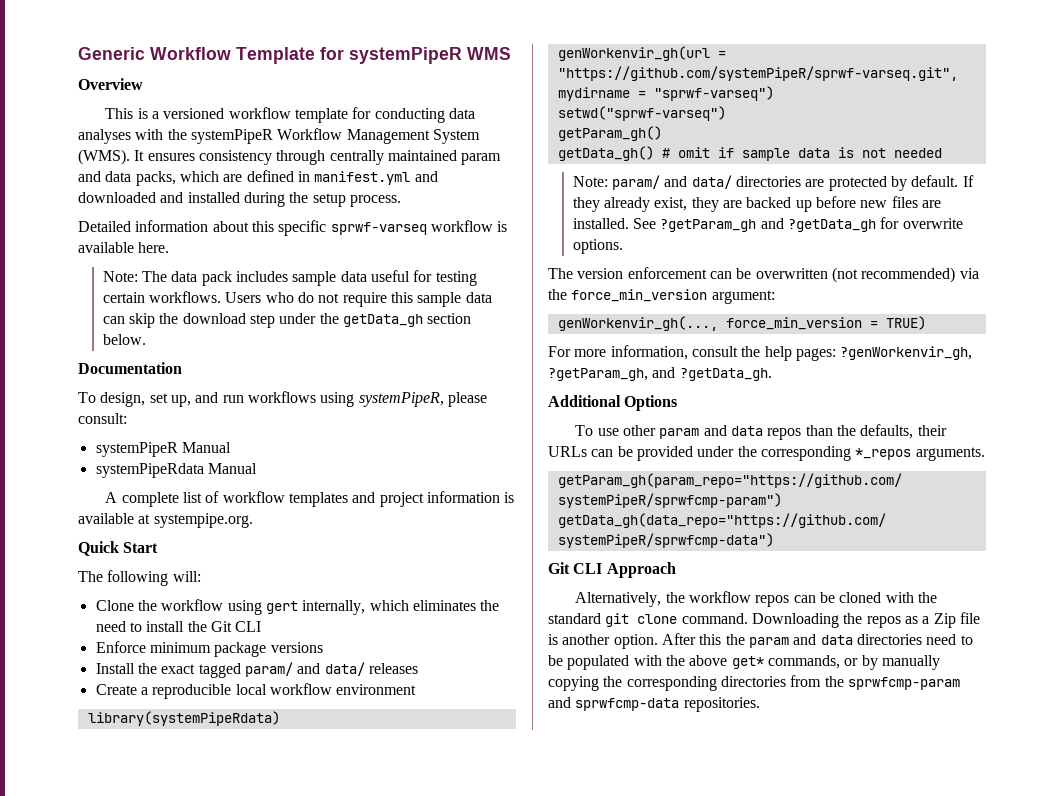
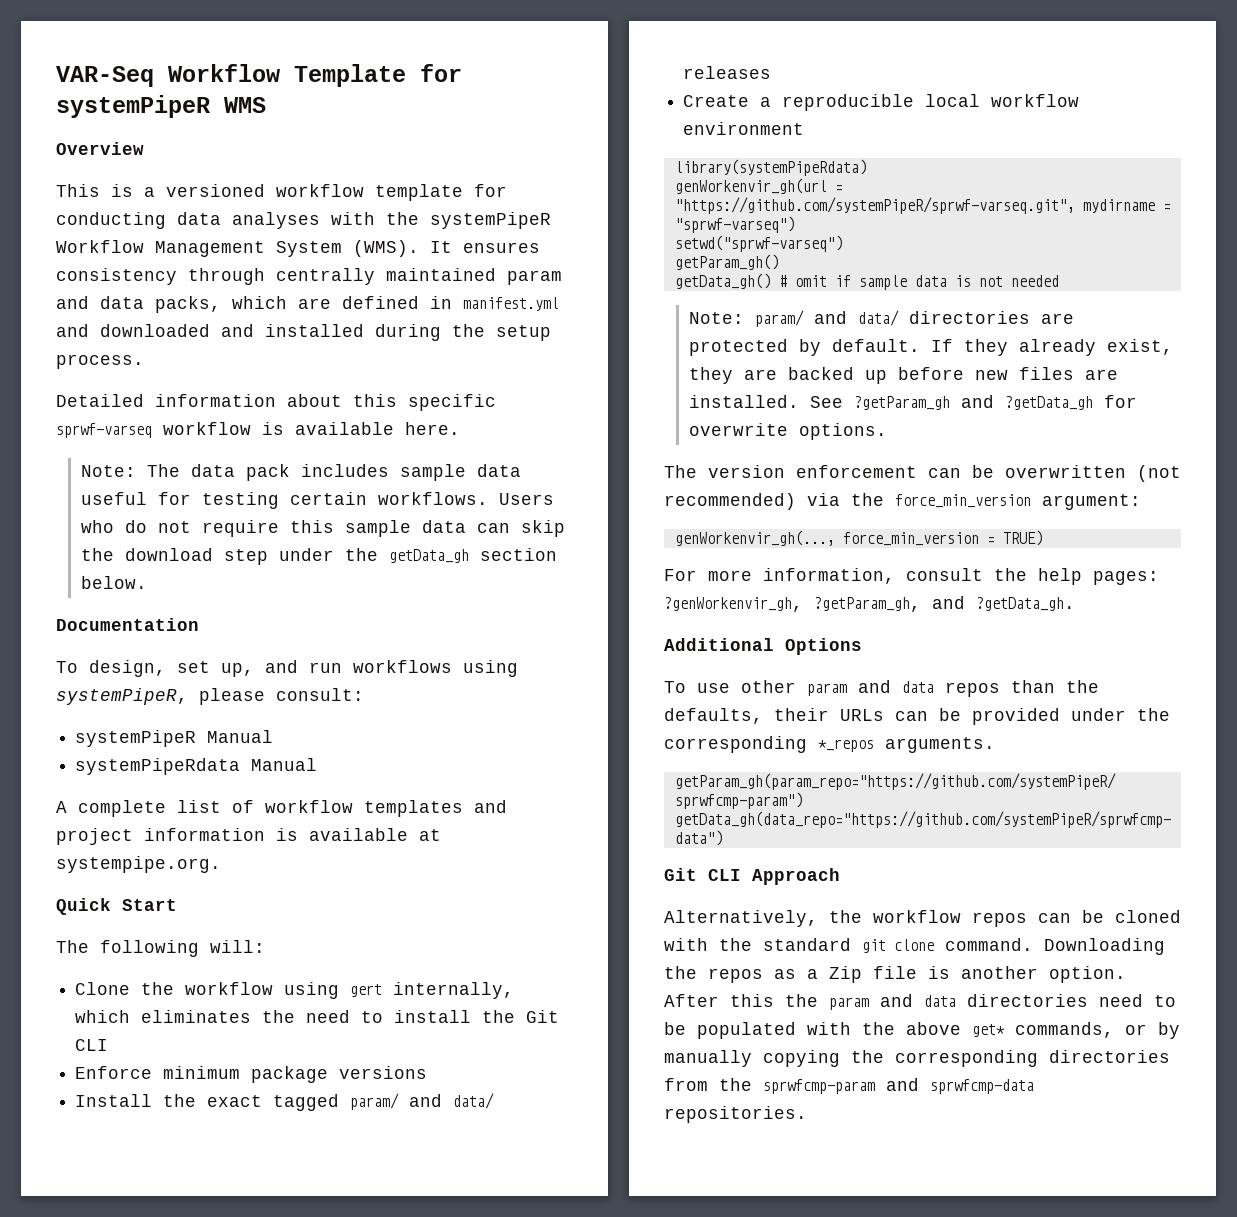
- Generic Workflow Template for systemPipeR WMS
+ VAR-Seq Workflow Template for systemPipeR WMS

